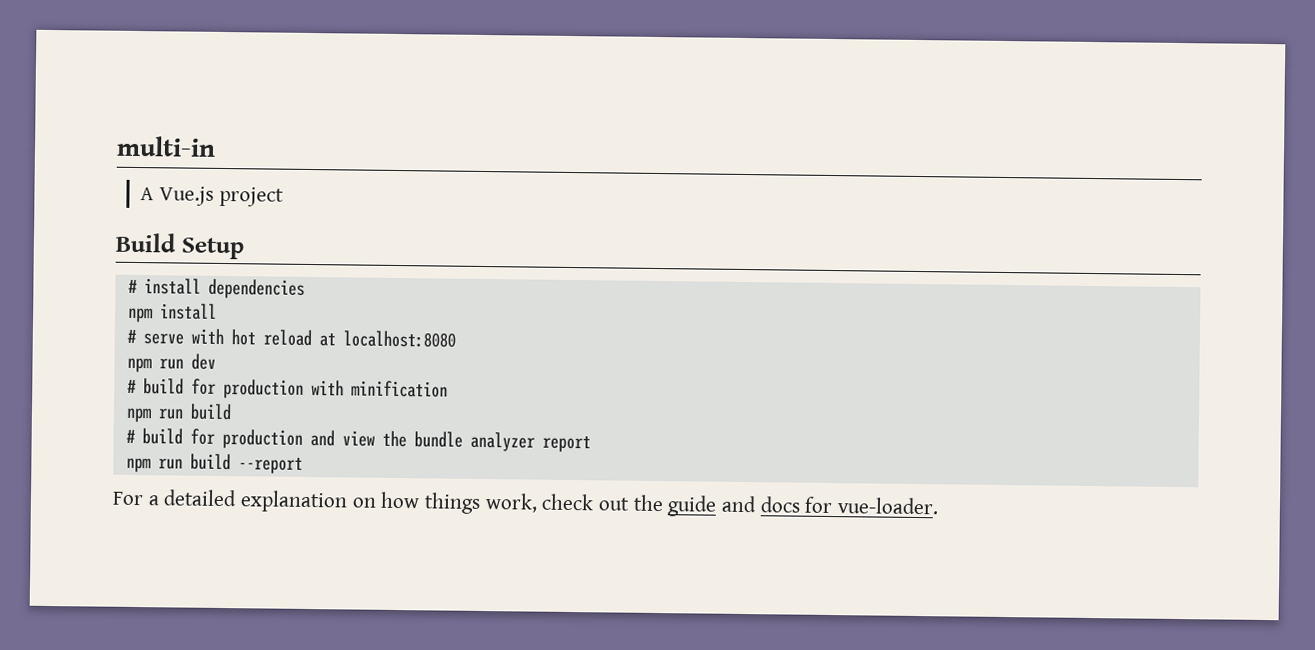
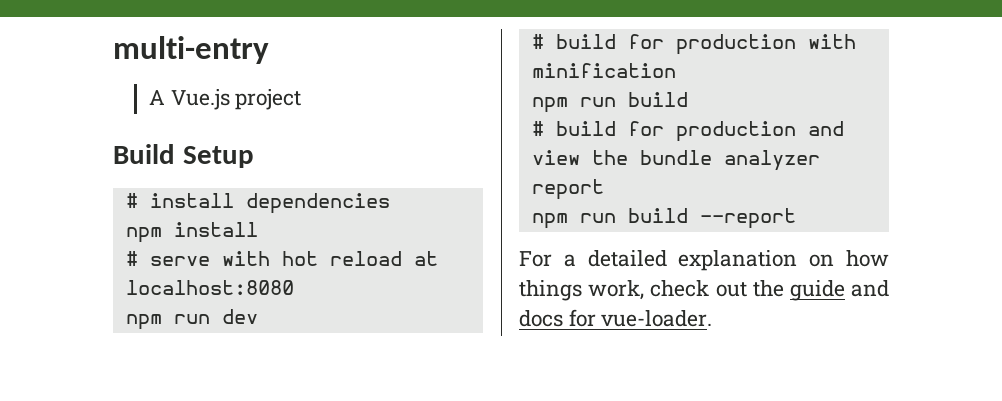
- multi-in
+ multi-entry

